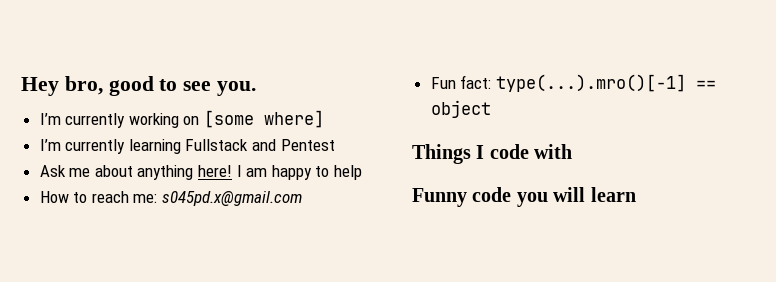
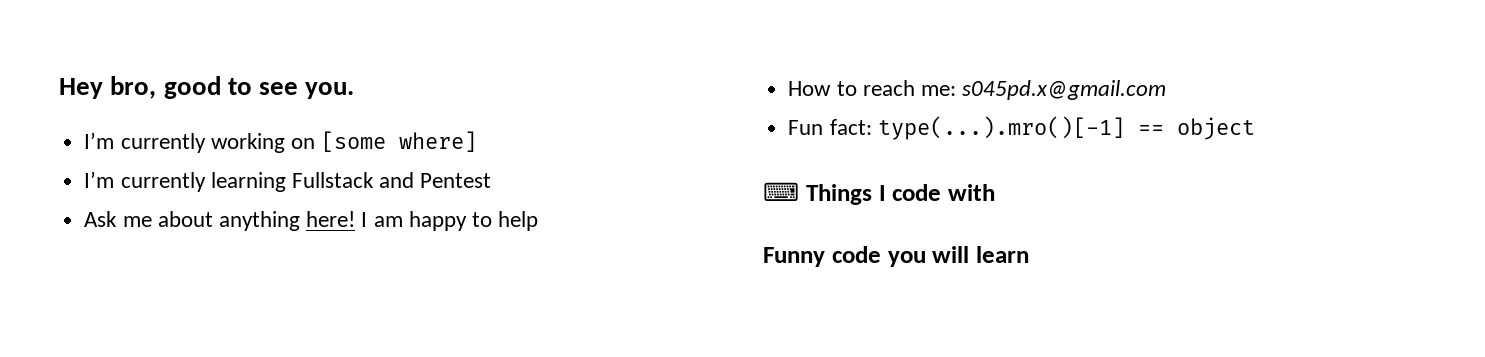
- Things I code with
+ ⌨ Things I code with

